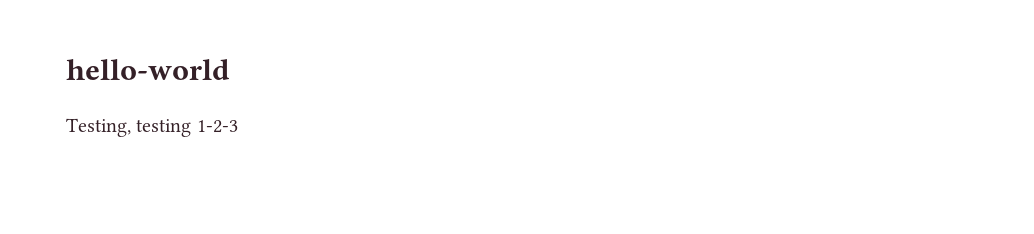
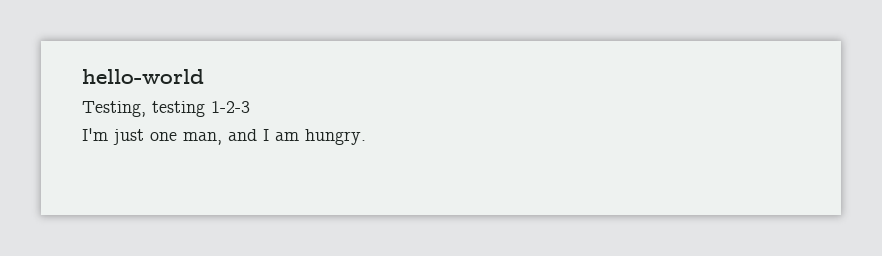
+ I'm just one man, and I am hungry.

